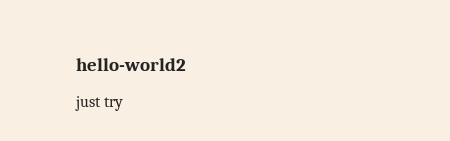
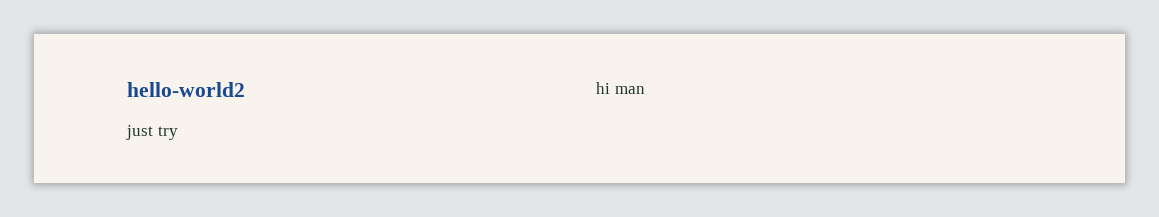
+ hi man

